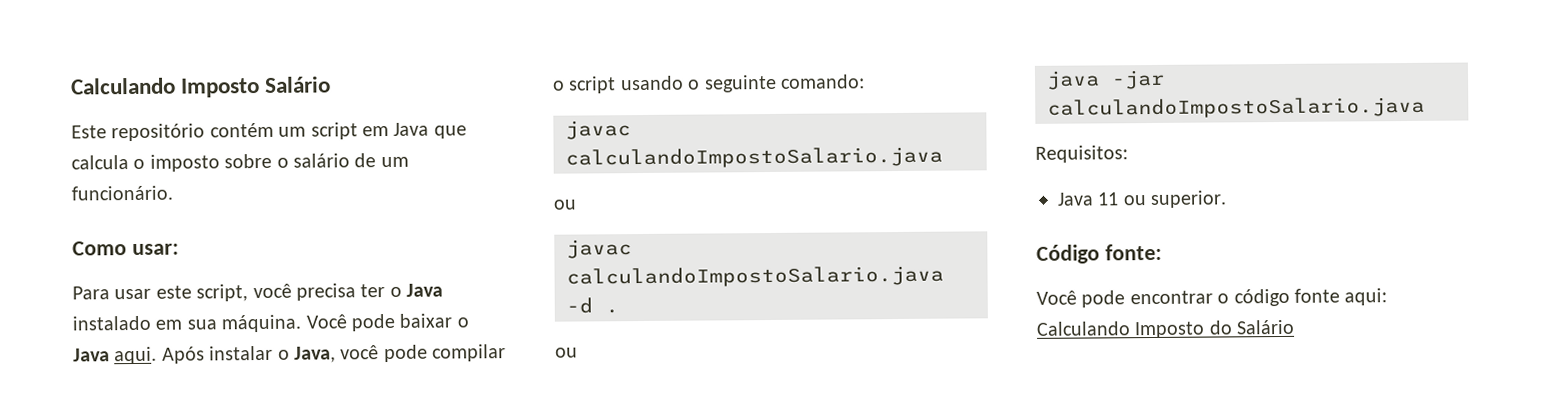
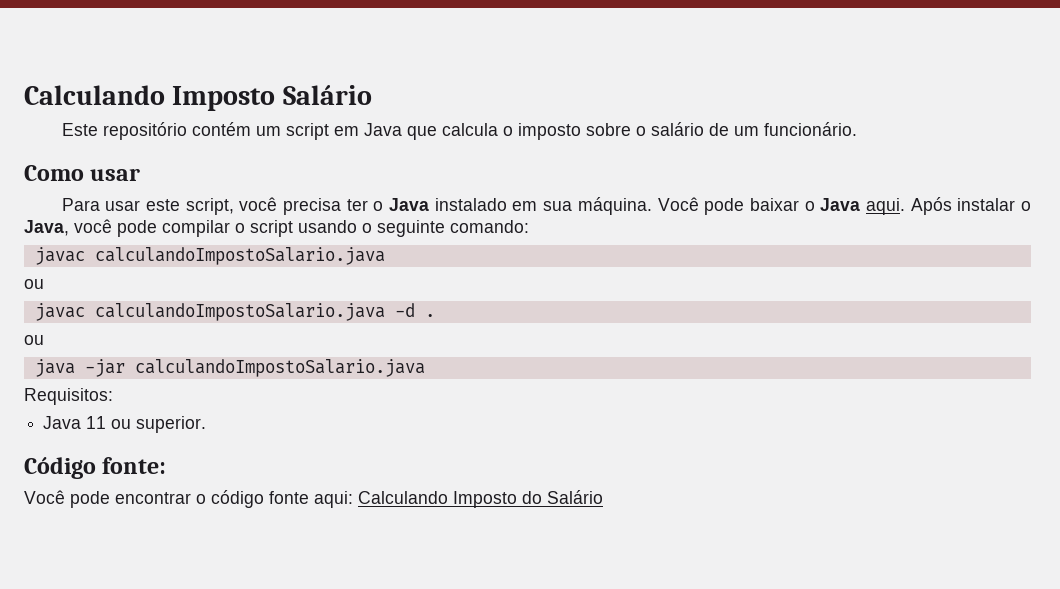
- Como usar:
+ Como usar

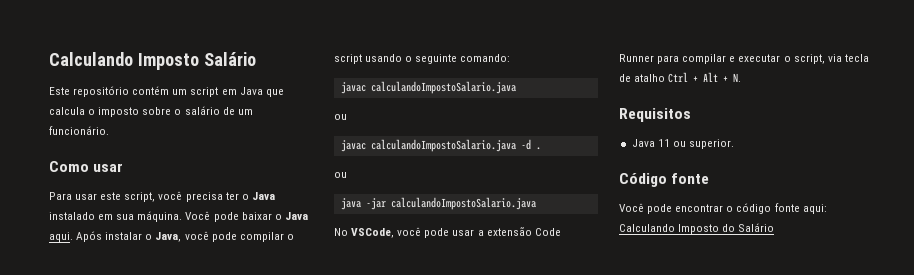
- Requisitos:
+ No VSCode, você pode usar a extensão Code Runner para compilar e executar o script, via tecla de atalho Ctrl + Alt + N.
+ Requisitos
- Código fonte:
+ Código fonte

